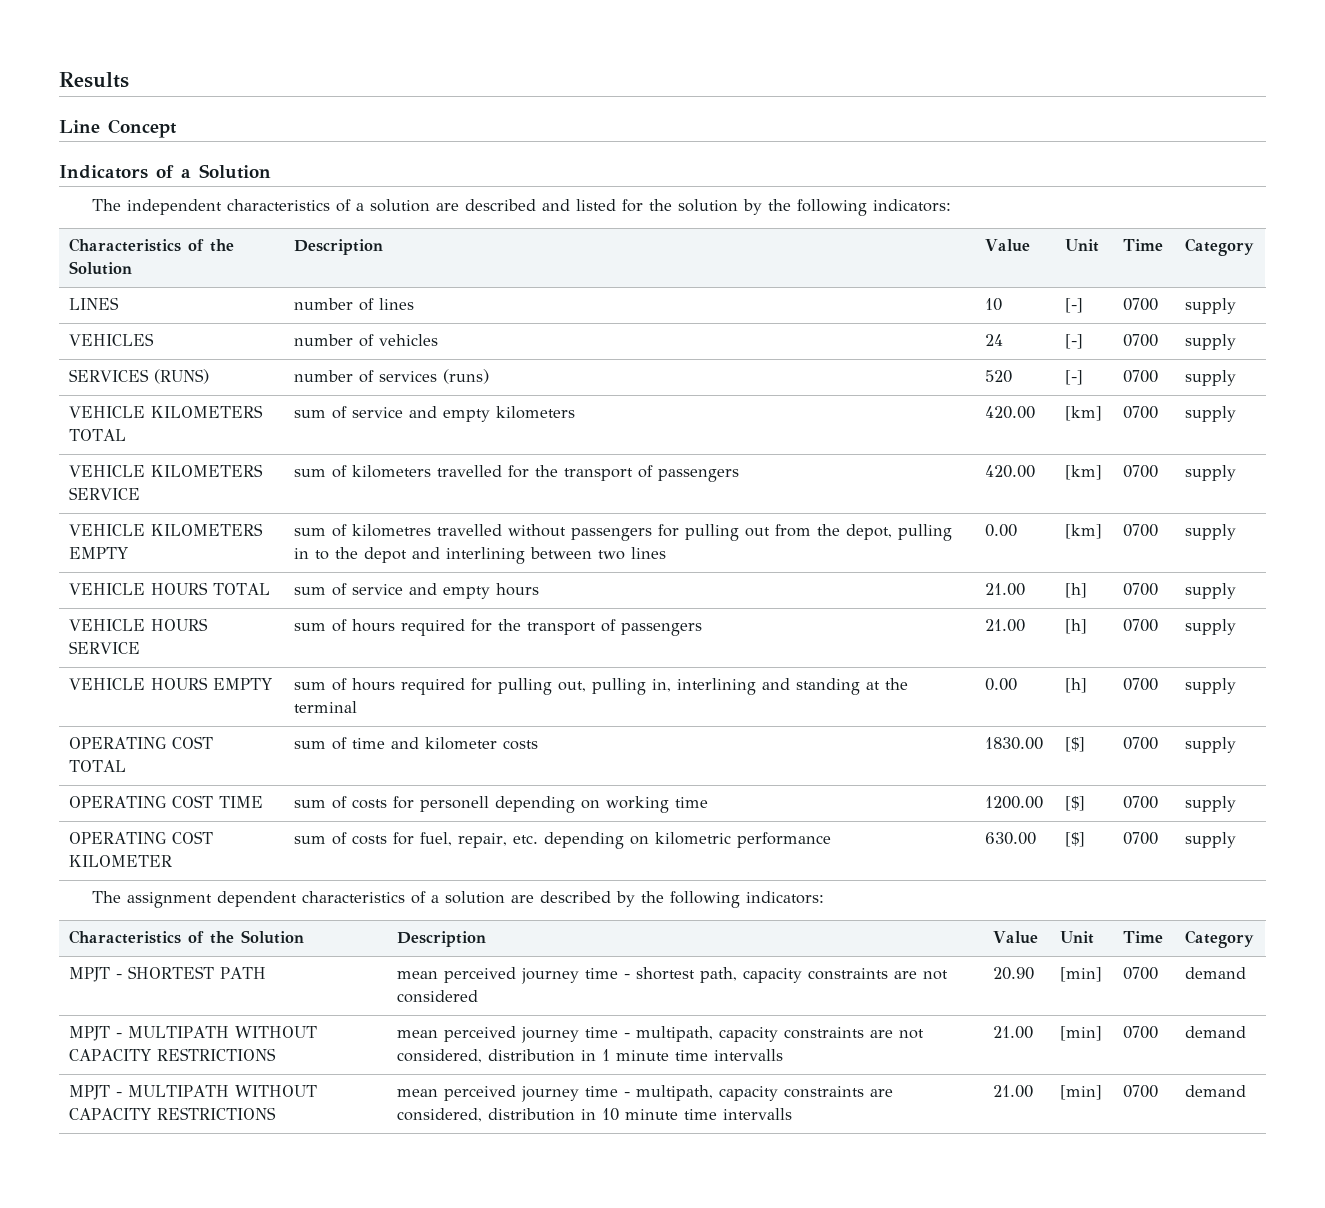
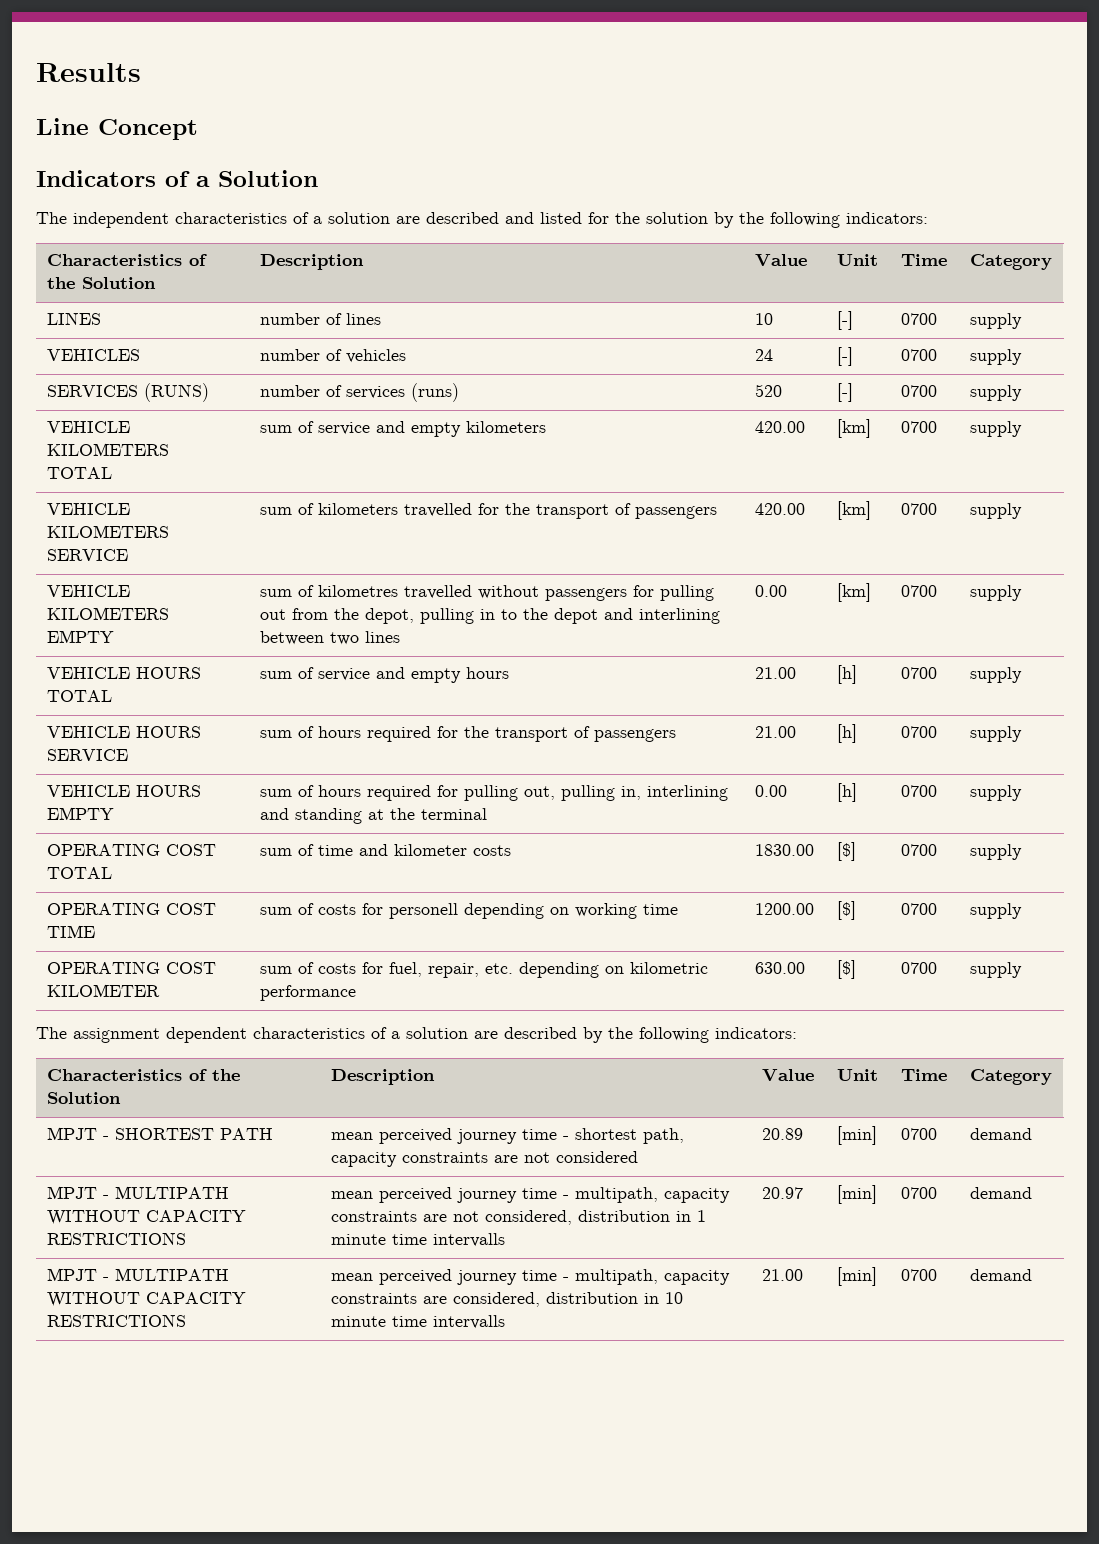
- MPJT - SHORTEST PATH | mean perceived journey time - shortest path, capacity constraints are not considered | 20.90 | [min] | 0700 | demand
+ MPJT - SHORTEST PATH | mean perceived journey time - shortest path, capacity constraints are not considered | 20.89 | [min] | 0700 | demand
- MPJT - MULTIPATH WITHOUT CAPACITY RESTRICTIONS | mean perceived journey time - multipath, capacity constraints are not considered, distribution in 1 minute time intervalls | 21.00 | [min] | 0700 | demand
+ MPJT - MULTIPATH WITHOUT CAPACITY RESTRICTIONS | mean perceived journey time - multipath, capacity constraints are not considered, distribution in 1 minute time intervalls | 20.97 | [min] | 0700 | demand

